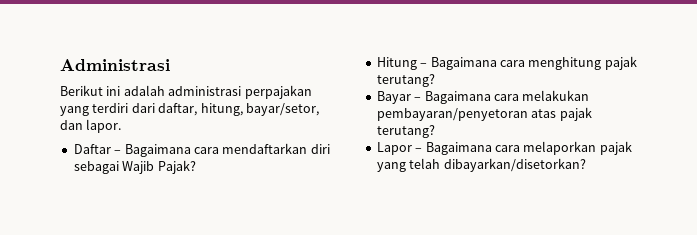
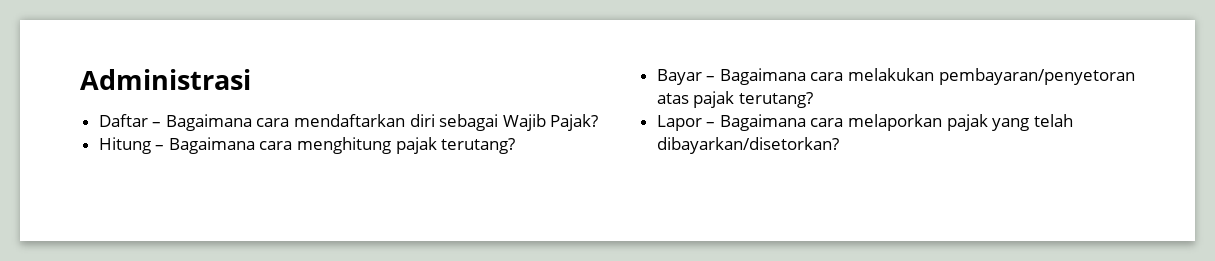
- Berikut ini adalah administrasi perpajakan yang terdiri dari daftar, hitung, bayar/setor, dan lapor.

